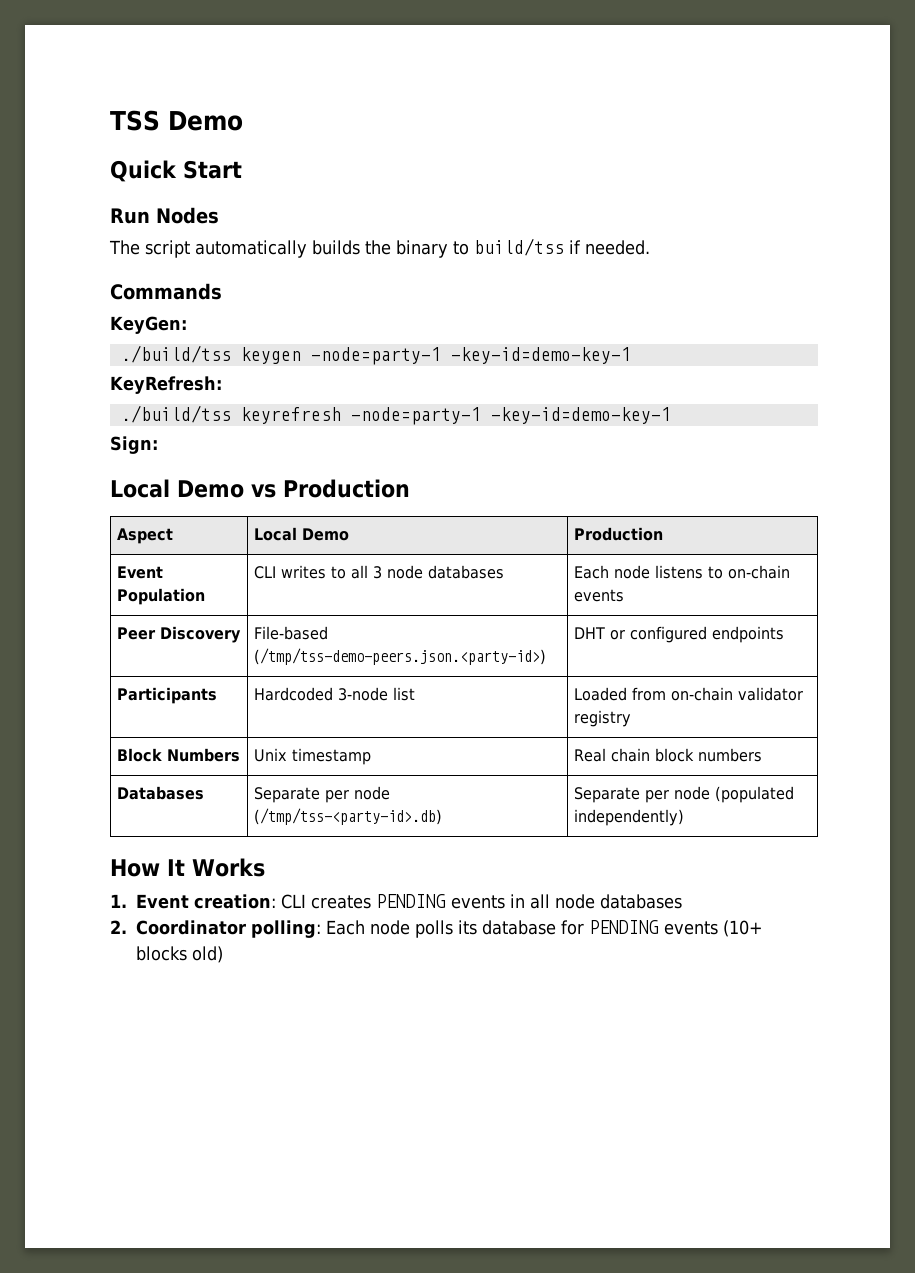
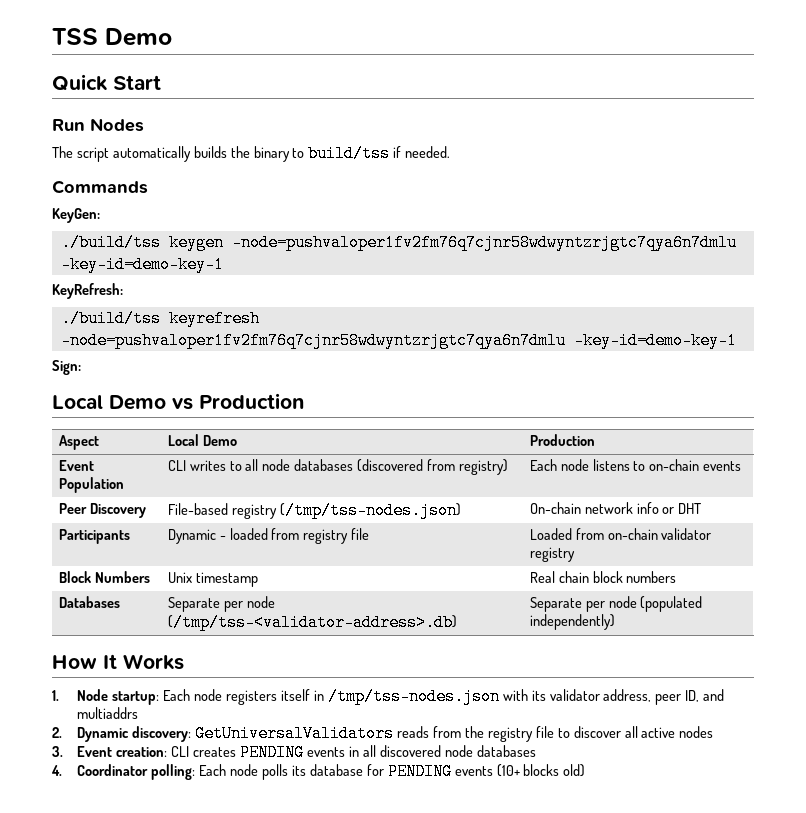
- ./build/tss keygen -node=party-1 -key-id=demo-key-1
+ ./build/tss keygen -node=pushvaloper1fv2fm76q7cjnr58wdwyntzrjgtc7qya6n7dmlu -key-id=demo-key-1
- ./build/tss keyrefresh -node=party-1 -key-id=demo-key-1
+ ./build/tss keyrefresh -node=pushvaloper1fv2fm76q7cjnr58wdwyntzrjgtc7qya6n7dmlu -key-id=demo-key-1
- Event Population | CLI writes to all 3 node databases | Each node listens to on-chain events
+ Event Population | CLI writes to all node databases (discovered from registry) | Each node listens to on-chain events
- Peer Discovery | File-based (/tmp/tss-demo-peers.json.<party-id>) | DHT or configured endpoints
- Participants | Hardcoded 3-node list | Loaded from on-chain validator registry
+ Peer Discovery | File-based registry (/tmp/tss-nodes.json) | On-chain network info or DHT
+ Participants | Dynamic - loaded from registry file | Loaded from on-chain validator registry
- Databases | Separate per node (/tmp/tss-<party-id>.db) | Separate per node (populated independently)
+ Databases | Separate per node (/tmp/tss-<validator-address>.db) | Separate per node (populated independently)
- 1. Event creation: CLI creates PENDING events in all node databases
+ 1. Node startup: Each node registers itself in /tmp/tss-nodes.json with its validator address, peer ID, and multiaddrs
+ 2. Dynamic discovery: GetUniversalValidators reads from the registry file to discover all active nodes
+ 3. Event creation: CLI creates PENDING events in all discovered node databases
- 2. Coordinator polling: Each node polls its database for PENDING events (10+ blocks old)
+ 4. Coordinator polling: Each node polls its database for PENDING events (10+ blocks old)

